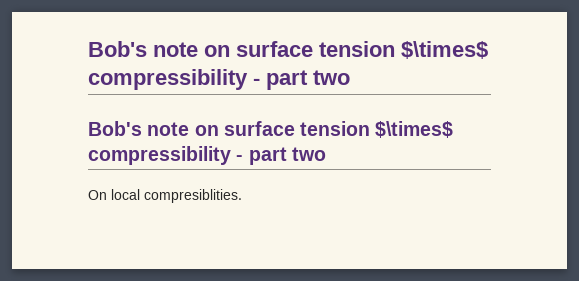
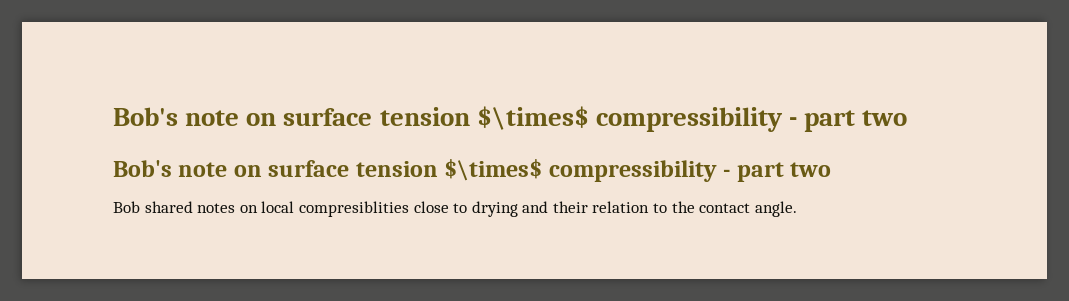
- On local compresiblities.
+ Bob shared notes on local compresiblities close to drying and their relation to the contact angle.

